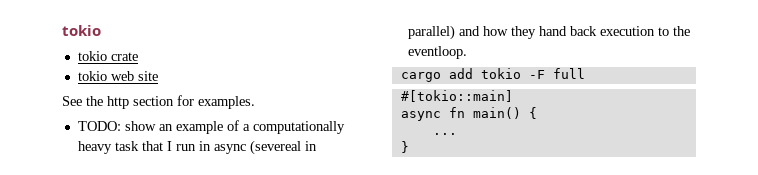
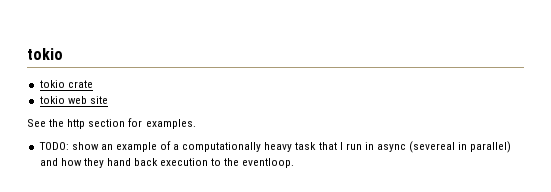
- cargo add tokio -F full
- #[tokio::main]
- async fn main() {
- ...
- }

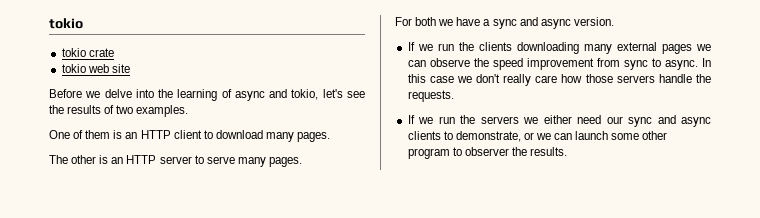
- See the http section for examples.
- TODO: show an example of a computationally heavy task that I run in async (severeal in parallel) and how they hand back execution to the eventloop.
+ Before we delve into the learning of async and tokio, let's see the results of two examples.
+ One of them is an HTTP client to download many pages.
+ The other is an HTTP server to serve many pages.
+ For both we have a sync and async version.
+ If we run the clients downloading many external pages we can observe the speed improvement from sync to async. In this case we don't really care how those servers handle the requests.
+ If we run the servers we either need our sync and async clients to demonstrate, or we can launch some other program to observer the results.

